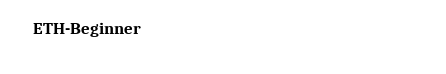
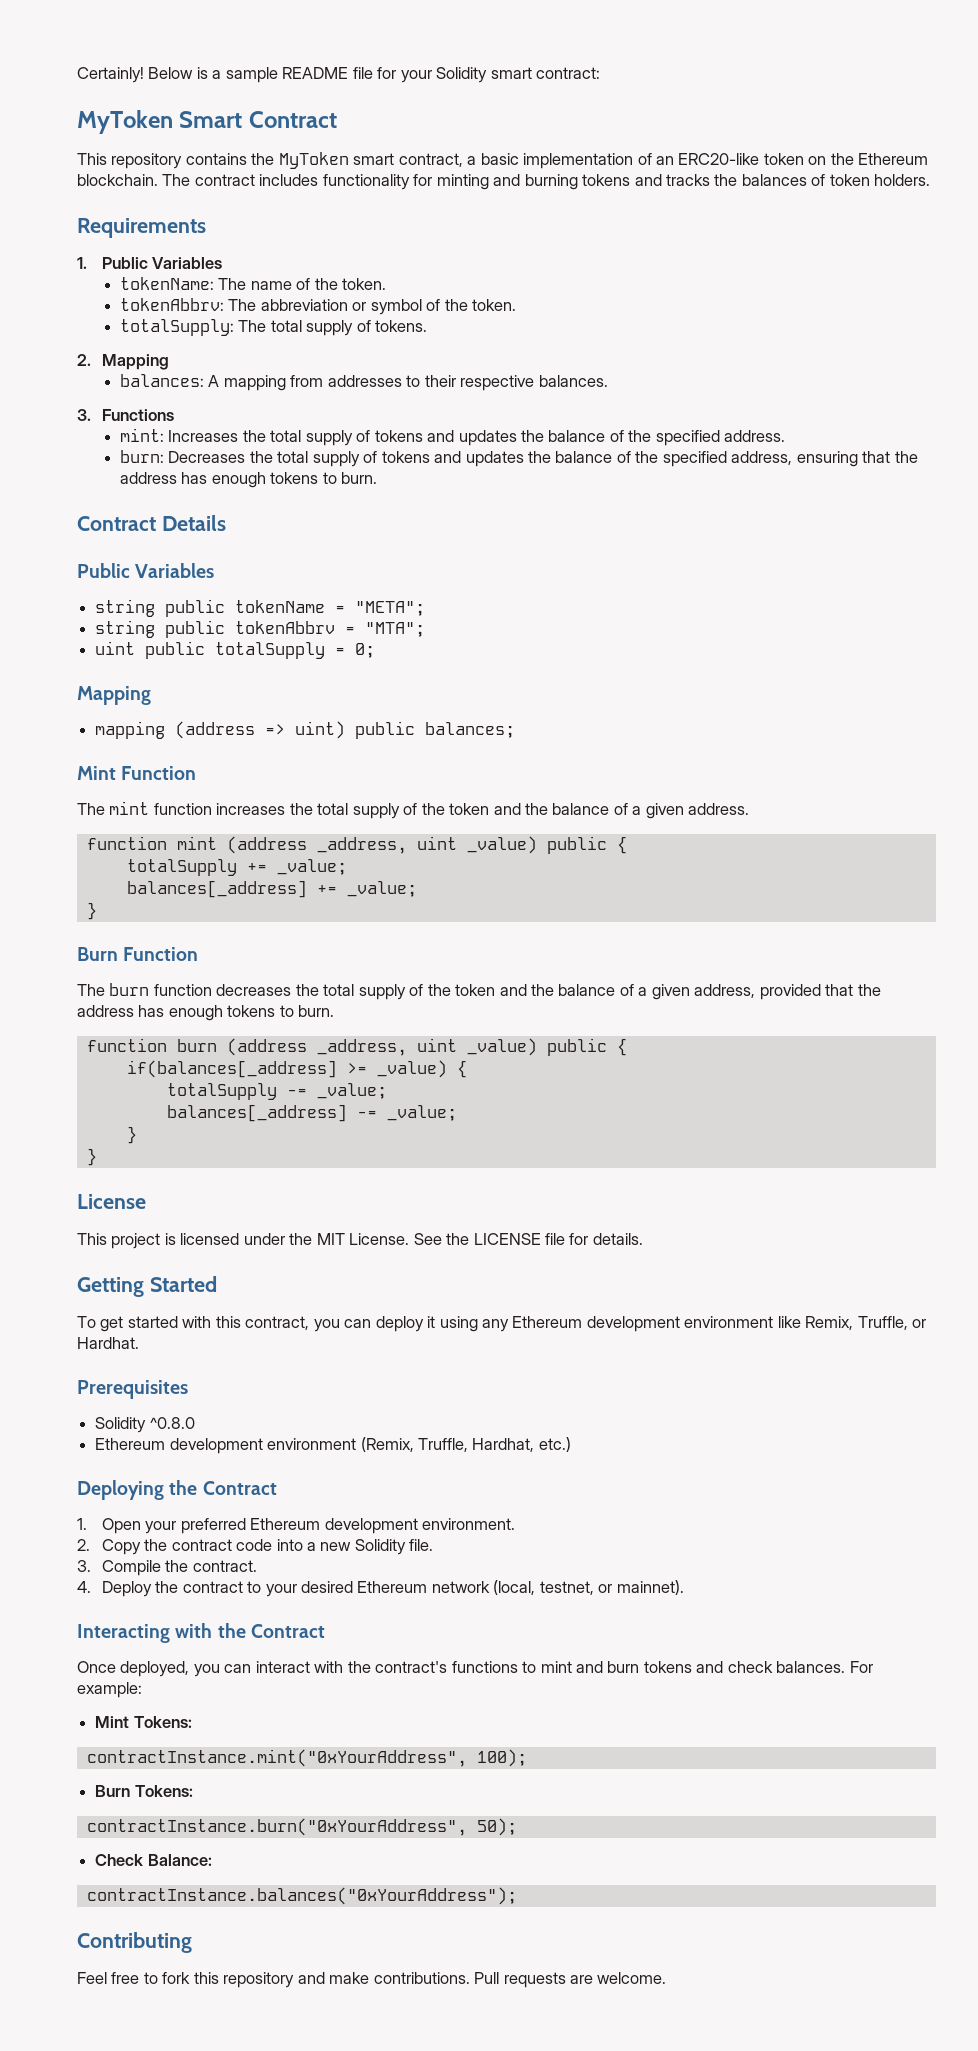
- ETH-Beginner
+ Certainly! Below is a sample README file for your Solidity smart contract:
+ MyToken Smart Contract
+ This repository contains the MyToken smart contract, a basic implementation of an ERC20-like token on the Ethereum blockchain. The contract includes functionality for minting and burning tokens and tracks the balances of token holders.
+ Requirements
+ 1. Public Variables
+ tokenName: The name of the token.
+ tokenAbbrv: The abbreviation or symbol of the token.
+ totalSupply: The total supply of tokens.
+ 2. Mapping
+ balances: A mapping from addresses to their respective balances.
+ 3. Functions
+ mint: Increases the total supply of tokens and updates the balance of the specified address.
+ burn: Decreases the total supply of tokens and updates the balance of the specified address, ensuring that the address has enough tokens to burn.
+ Contract Details
+ Public Variables
+ string public tokenName = "META";
+ string public tokenAbbrv = "MTA";
+ uint public totalSupply = 0;
+ Mapping
+ mapping (address => uint) public balances;
+ Mint Function
+ The mint function increases the total supply of the token and the balance of a given address.
+ function mint (address _address, uint _value) public {
+ totalSupply += _value;
+ balances[_address] += _value;
+ }
+ Burn Function
+ The burn function decreases the total supply of the token and the balance of a given address, provided that the address has enough tokens to burn.
+ function burn (address _address, uint _value) public {
+ if(balances[_address] >= _value) {
+ totalSupply -= _value;
+ balances[_address] -= _value;
+ }
+ }
+ License
+ This project is licensed under the MIT License. See the LICENSE file for details.
+ Getting Started
+ To get started with this contract, you can deploy it using any Ethereum development environment like Remix, Truffle, or Hardhat.
+ Prerequisites
+ Solidity ^0.8.0
+ Ethereum development environment (Remix, Truffle, Hardhat, etc.)
+ Deploying the Contract
+ 1. Open your preferred Ethereum development environment.
+ 2. Copy the contract code into a new Solidity file.
+ 3. Compile the contract.
+ 4. Deploy the contract to your desired Ethereum network (local, testnet, or mainnet).
+ Interacting with the Contract
+ Once deployed, you can interact with the contract's functions to mint and burn tokens and check balances. For example:
+ Mint Tokens:
+ contractInstance.mint("0xYourAddress", 100);
+ Burn Tokens:
+ contractInstance.burn("0xYourAddress", 50);
+ Check Balance:
+ contractInstance.balances("0xYourAddress");
+ Contributing
+ Feel free to fork this repository and make contributions. Pull requests are welcome.

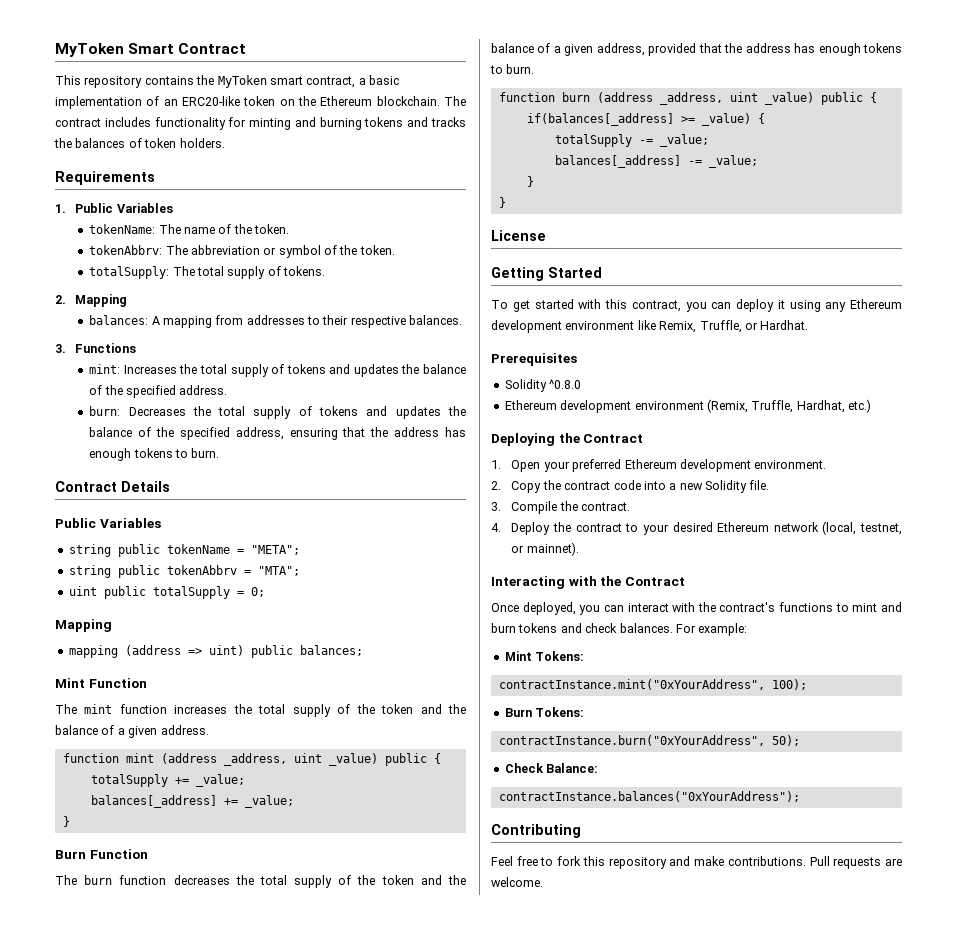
- Certainly! Below is a sample README file for your Solidity smart contract:
- This project is licensed under the MIT License. See the LICENSE file for details.

